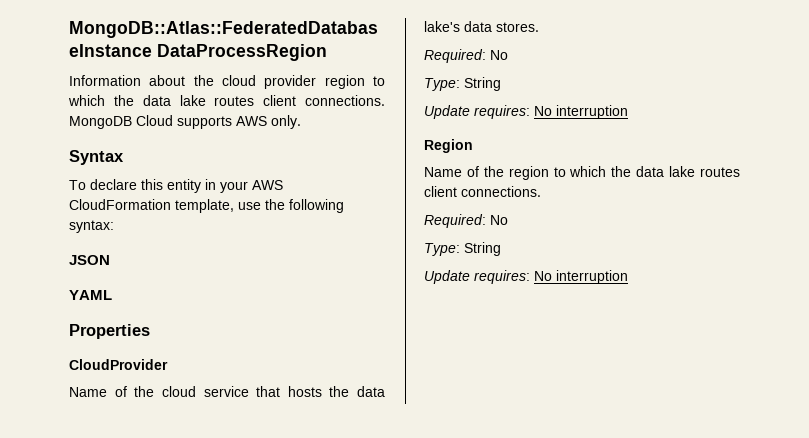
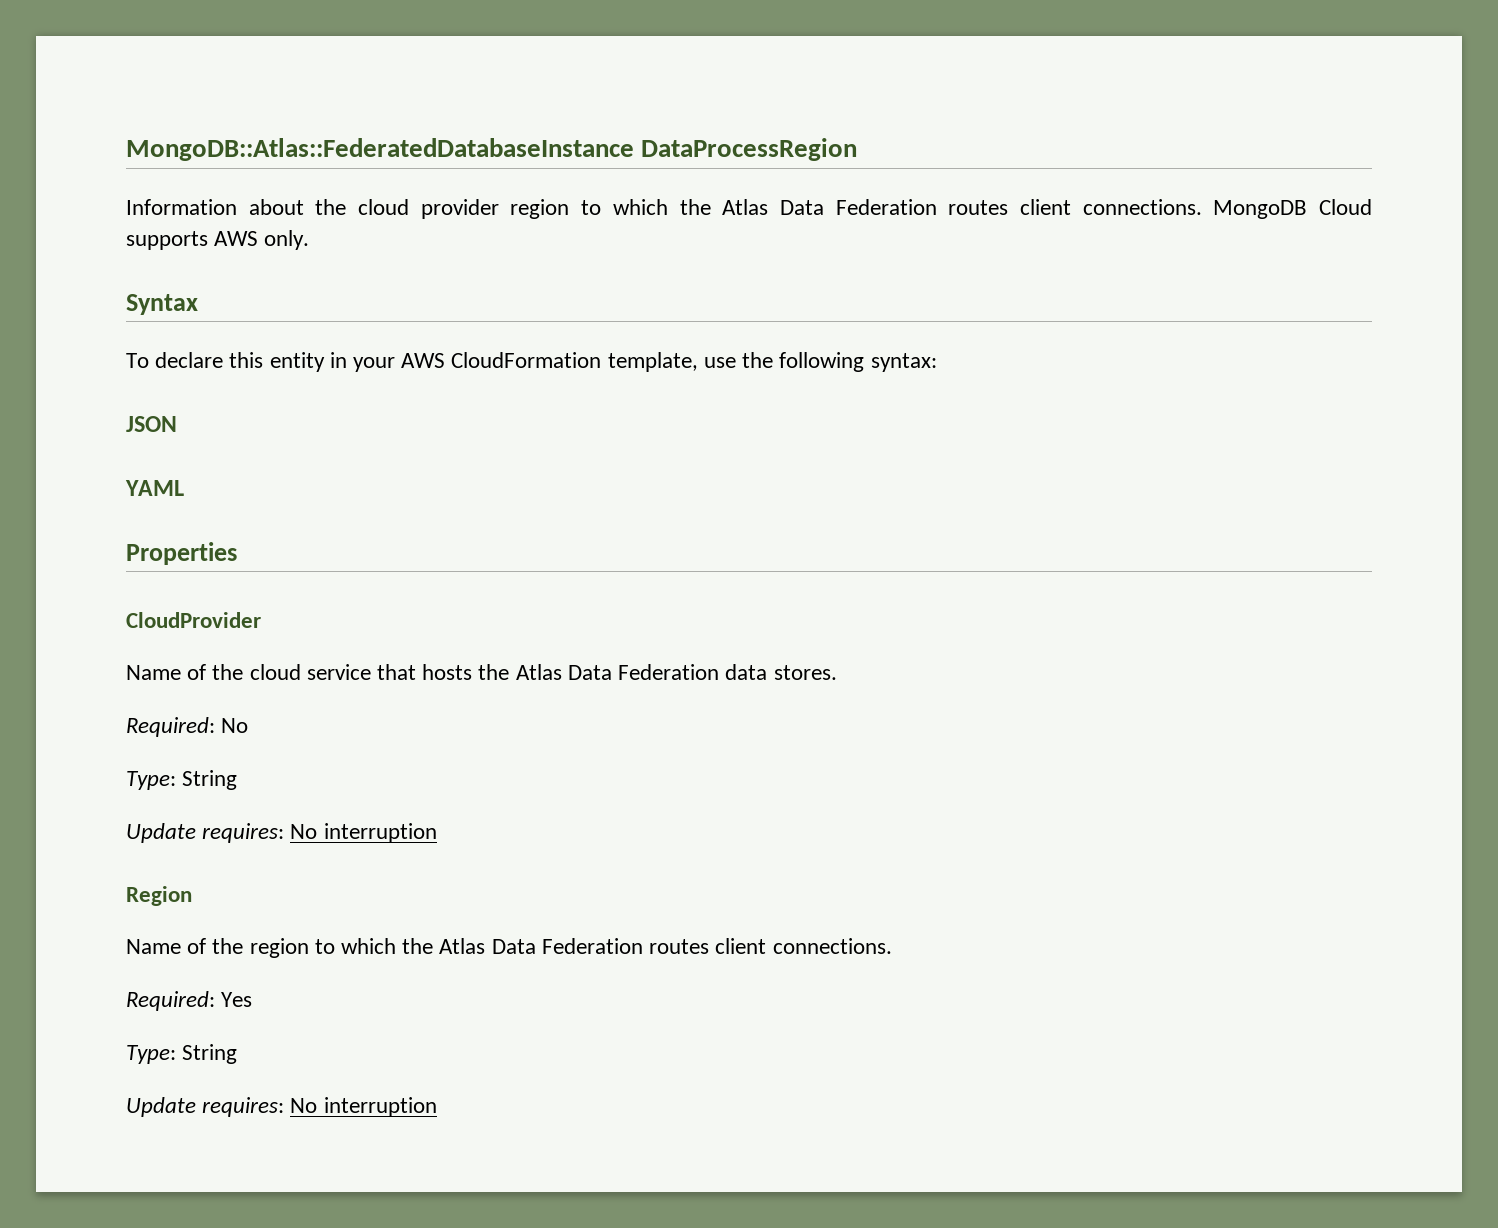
- Information about the cloud provider region to which the data lake routes client connections.
+ Information about the cloud provider region to which the Atlas Data Federation routes client connections.
- Name of the cloud service that hosts the data lake's data stores.
+ Name of the cloud service that hosts the Atlas Data Federation data stores.
- Name of the region to which the data lake routes client connections.
- Required: No
+ Name of the region to which the Atlas Data Federation routes client connections.
+ Required: Yes

